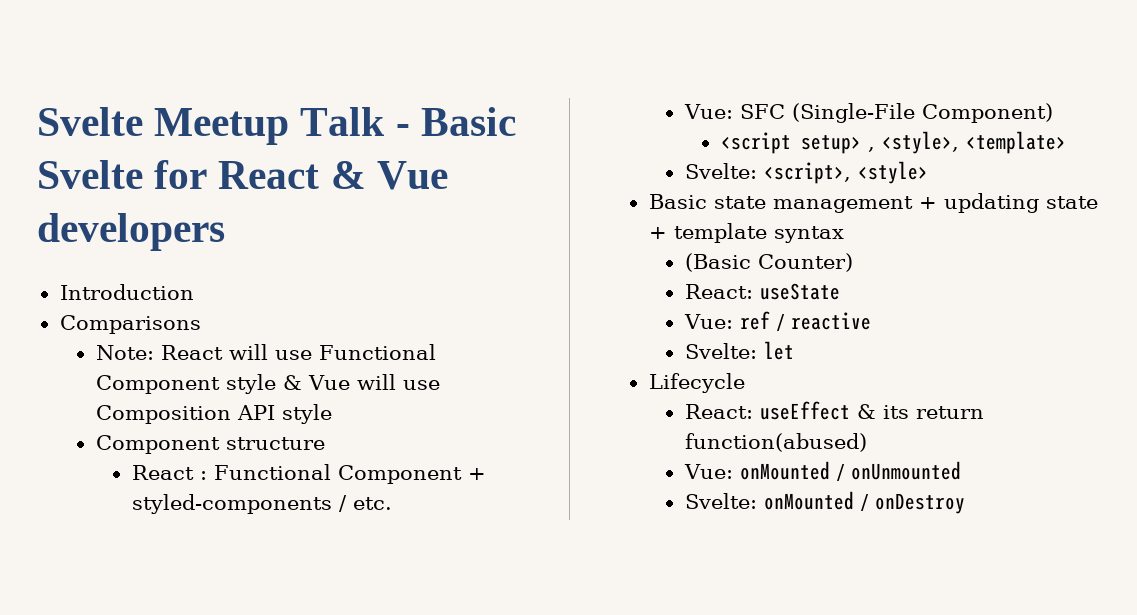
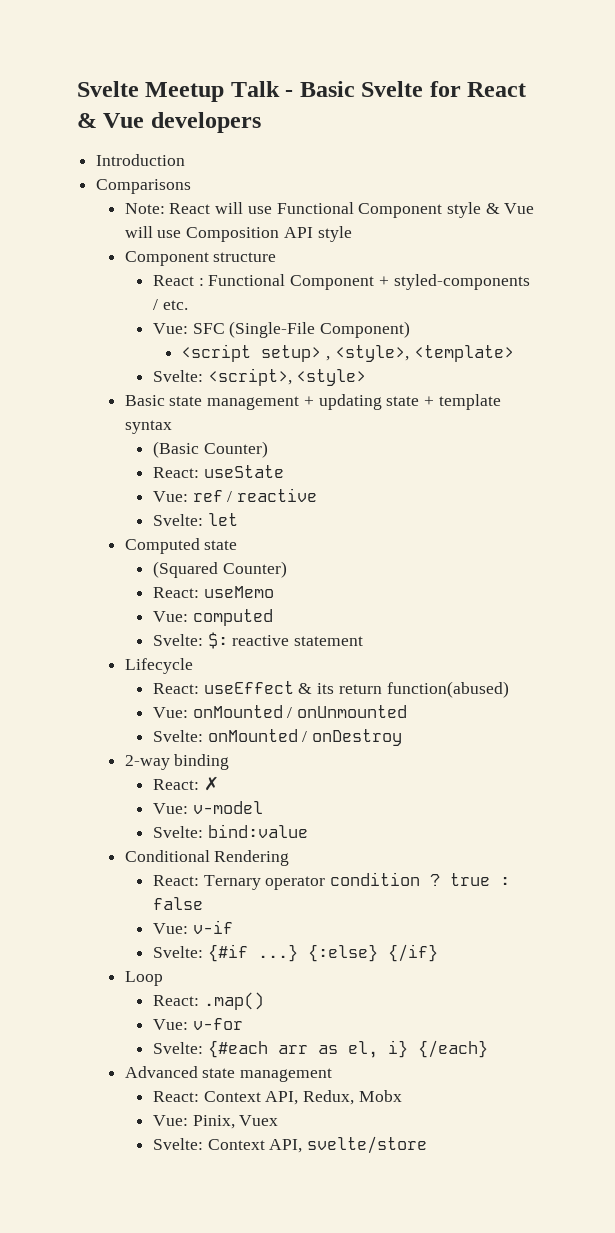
+ Computed state
+ (Squared Counter)
+ React: useMemo
+ Vue: computed
+ Svelte: $: reactive statement
+ 2-way binding
+ React: ✗
+ Vue: v-model
+ Svelte: bind:value
+ Conditional Rendering
+ React: Ternary operator condition ? true : false
+ Vue: v-if
+ Svelte: {#if ...} {:else} {/if}
+ Loop
+ React: .map()
+ Vue: v-for
+ Svelte: {#each arr as el, i} {/each}
+ Advanced state management
+ React: Context API, Redux, Mobx
+ Vue: Pinix, Vuex
+ Svelte: Context API, svelte/store

